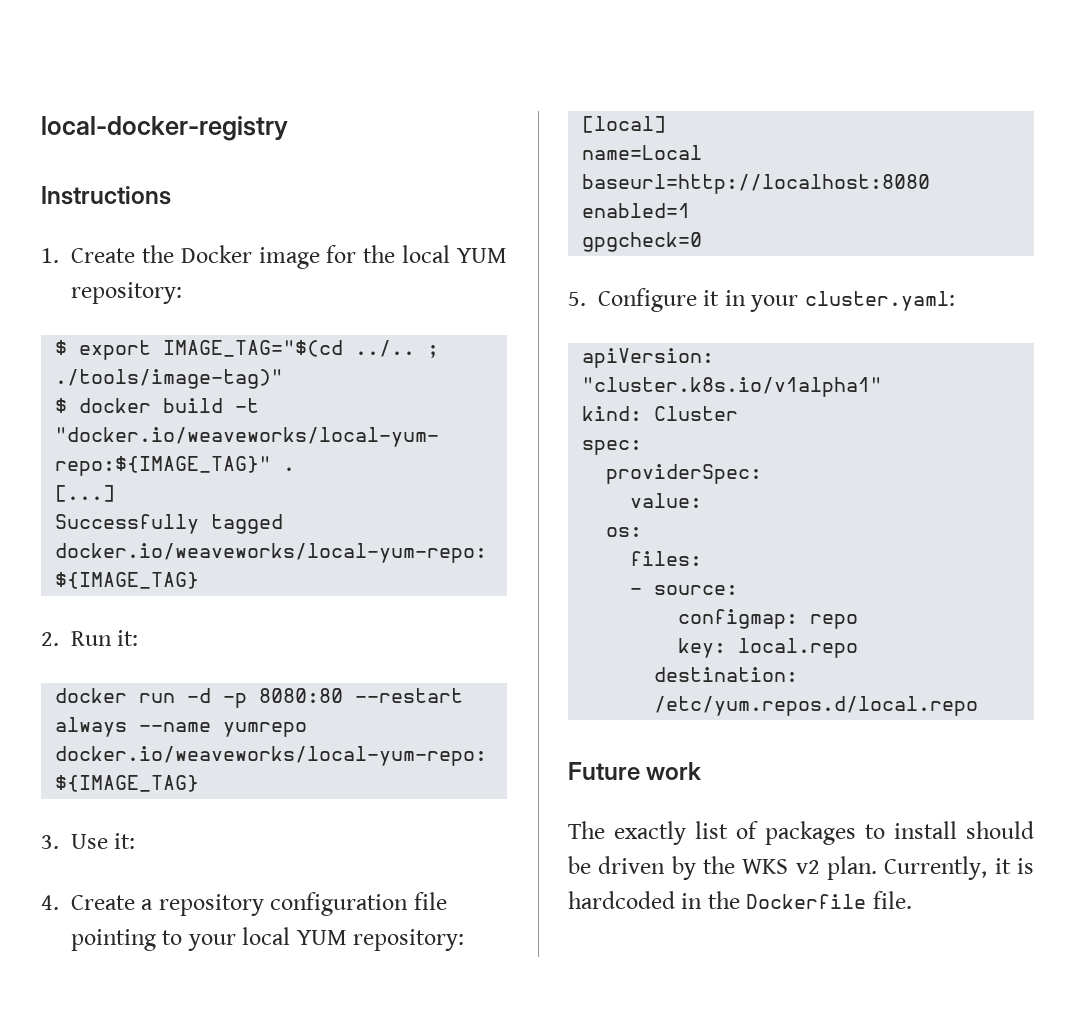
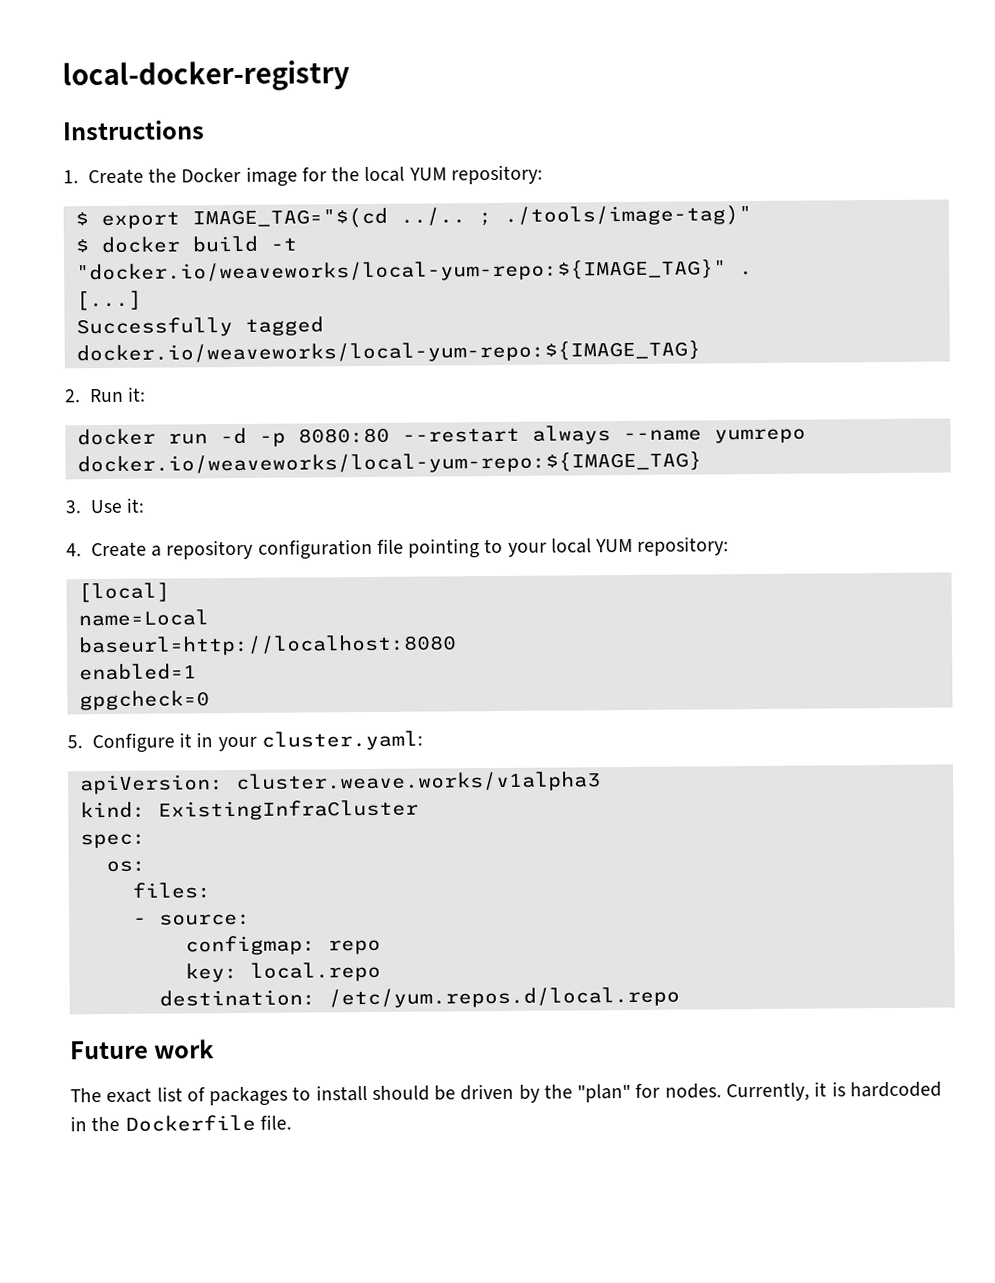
- apiVersion: "cluster.k8s.io/v1alpha1"
+ apiVersion: cluster.weave.works/v1alpha3
- kind: Cluster
+ kind: ExistingInfraCluster
- providerSpec:
- value:
- The exactly list of packages to install should be driven by the WKS v2 plan.
+ The exact list of packages to install should be driven by the "plan" for nodes.

